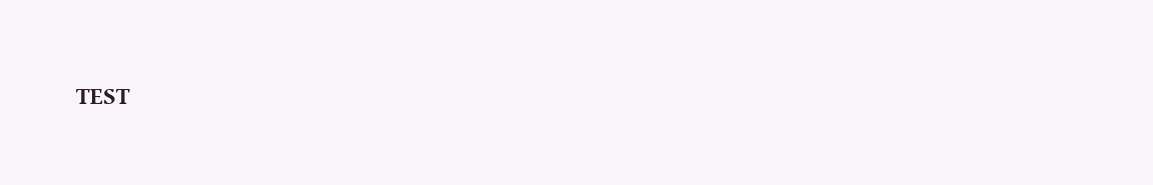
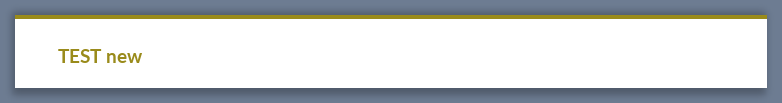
- TEST
+ TEST new

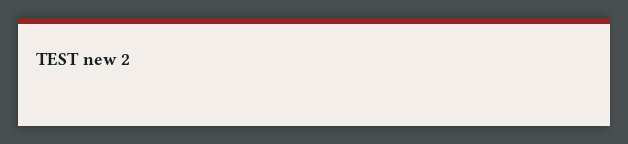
- TEST new
+ TEST new 2

